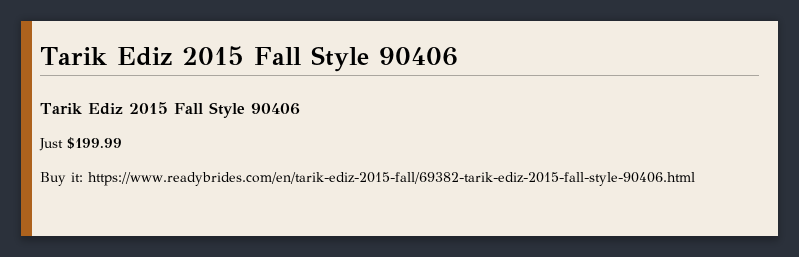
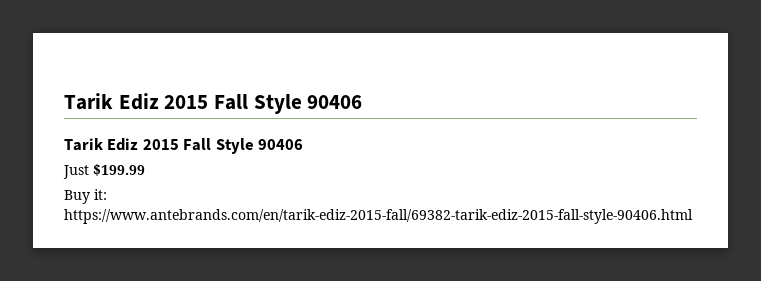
- Buy it: https://www.readybrides.com/en/tarik-ediz-2015-fall/69382-tarik-ediz-2015-fall-style-90406.html
+ Buy it: https://www.antebrands.com/en/tarik-ediz-2015-fall/69382-tarik-ediz-2015-fall-style-90406.html

